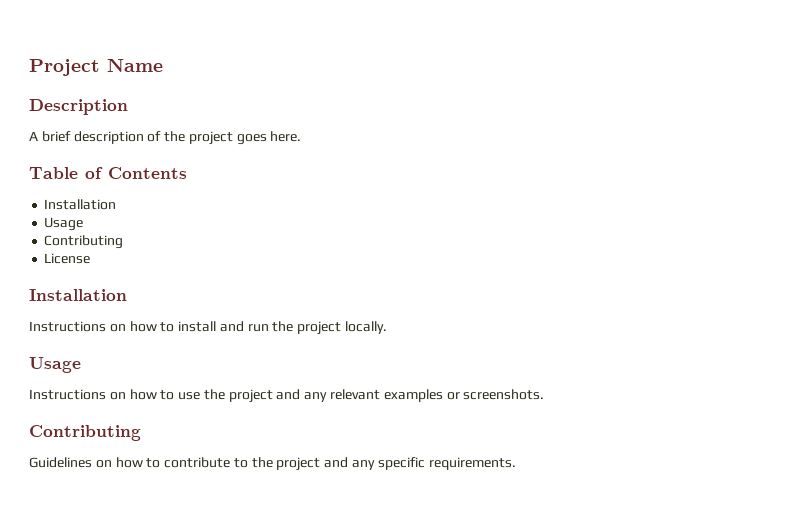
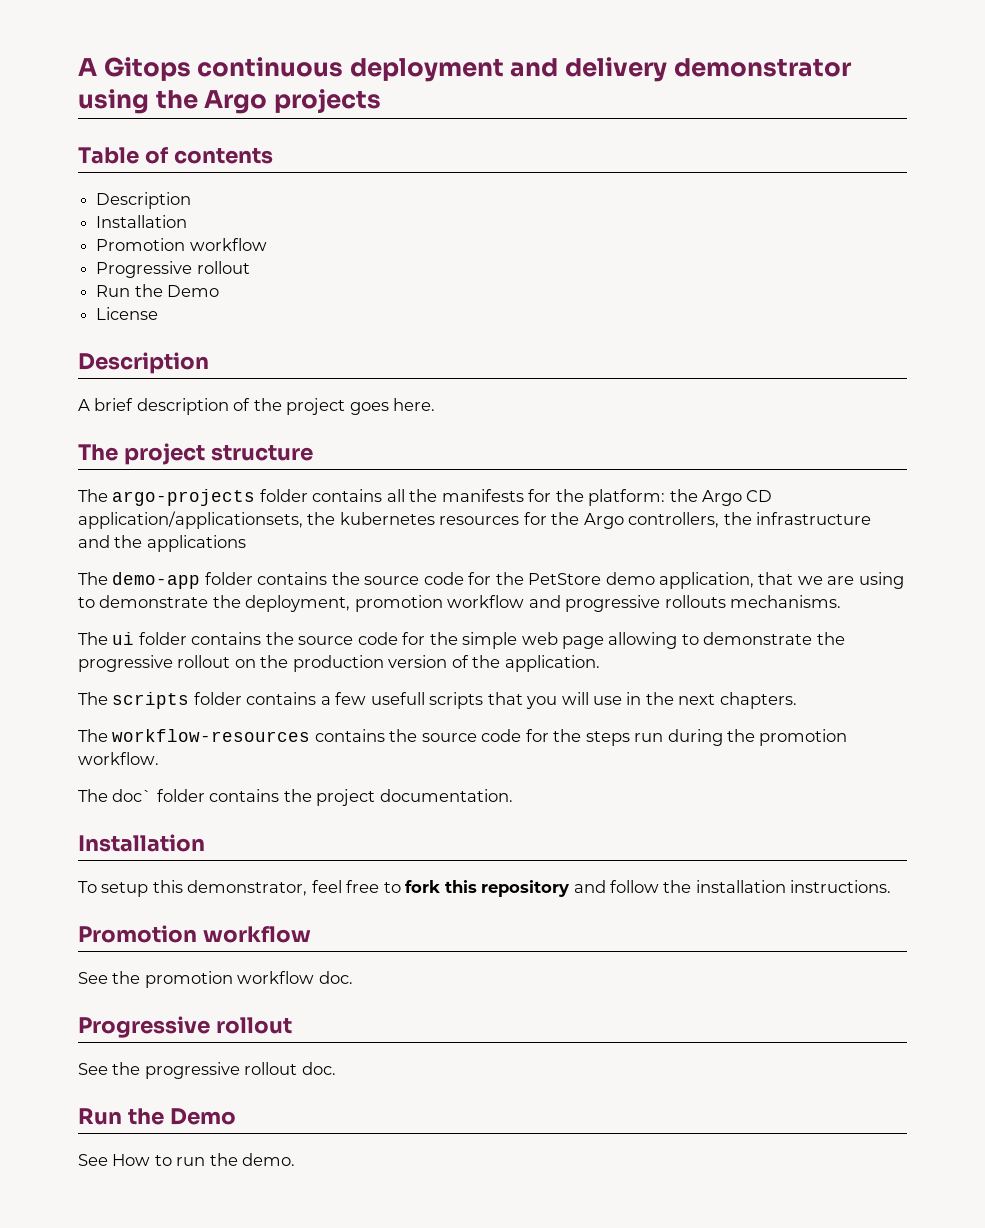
- Project Name
+ A Gitops continuous deployment and delivery demonstrator using the Argo projects
+ Table of contents
+ Description
+ Installation
+ Promotion workflow
+ Progressive rollout
+ Run the Demo
+ License
- Table of Contents
+ The project structure
+ The argo-projects folder contains all the manifests for the platform: the Argo CD application/applicationsets, the kubernetes resources for the Argo controllers, the infrastructure and the applications
+ The demo-app folder contains the source code for the PetStore demo application, that we are using to demonstrate the deployment, promotion workflow and progressive rollouts mechanisms.
+ The ui folder contains the source code for the simple web page allowing to demonstrate the progressive rollout on the production version of the application.
+ The scripts folder contains a few usefull scripts that you will use in the next chapters.
+ The workflow-resources contains the source code for the steps run during the promotion workflow.
+ The doc` folder contains the project documentation.
  Installation
- Usage
- Contributing
- License
- Installation
- Instructions on how to install and run the project locally.
- Usage
- Instructions on how to use the project and any relevant examples or screenshots.
- Contributing
- Guidelines on how to contribute to the project and any specific requirements.
+ To setup this demonstrator, feel free to fork this repository and follow the installation instructions.
+ Promotion workflow
+ See the promotion workflow doc.
+ Progressive rollout
+ See the progressive rollout doc.
+ Run the Demo
+ See How to run the demo.

